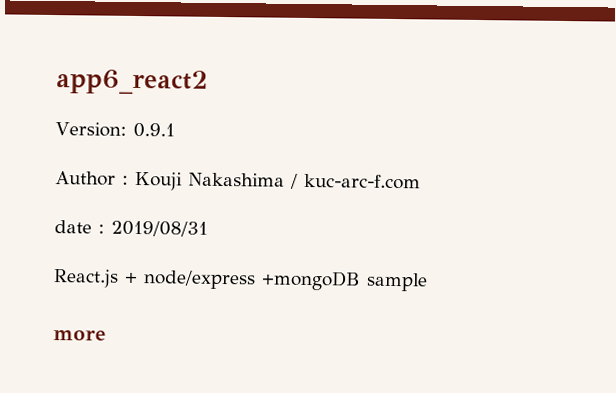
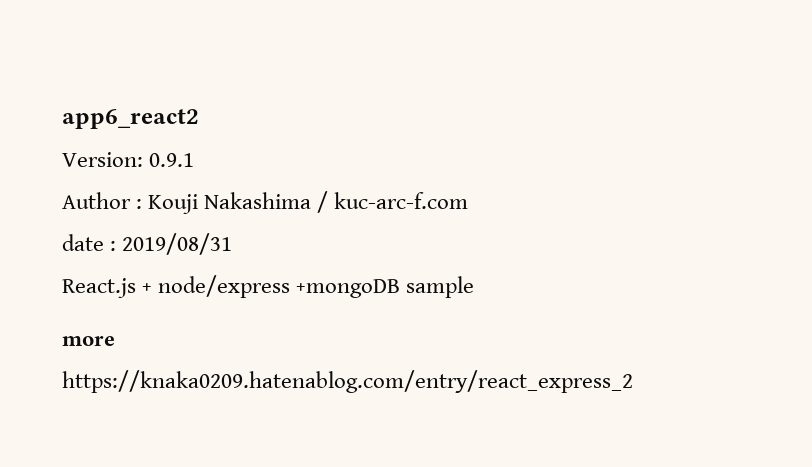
+ https://knaka0209.hatenablog.com/entry/react_express_2

